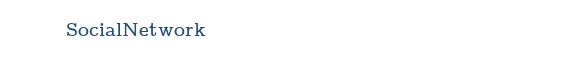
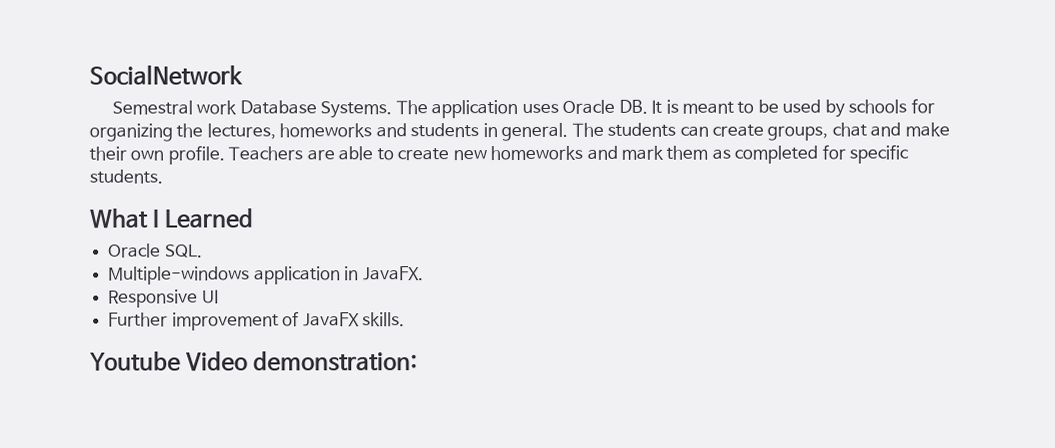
+ Semestral work Database Systems. The application uses Oracle DB. It is meant to be used by schools for organizing the lectures, homeworks and students in general. The students can create groups, chat and make their own profile. Teachers are able to create new homeworks and mark them as completed for specific students.
+ What I Learned
+ Oracle SQL.
+ Multiple-windows application in JavaFX.
+ Responsive UI
+ Further improvement of JavaFX skills.
+ Youtube Video demonstration:

